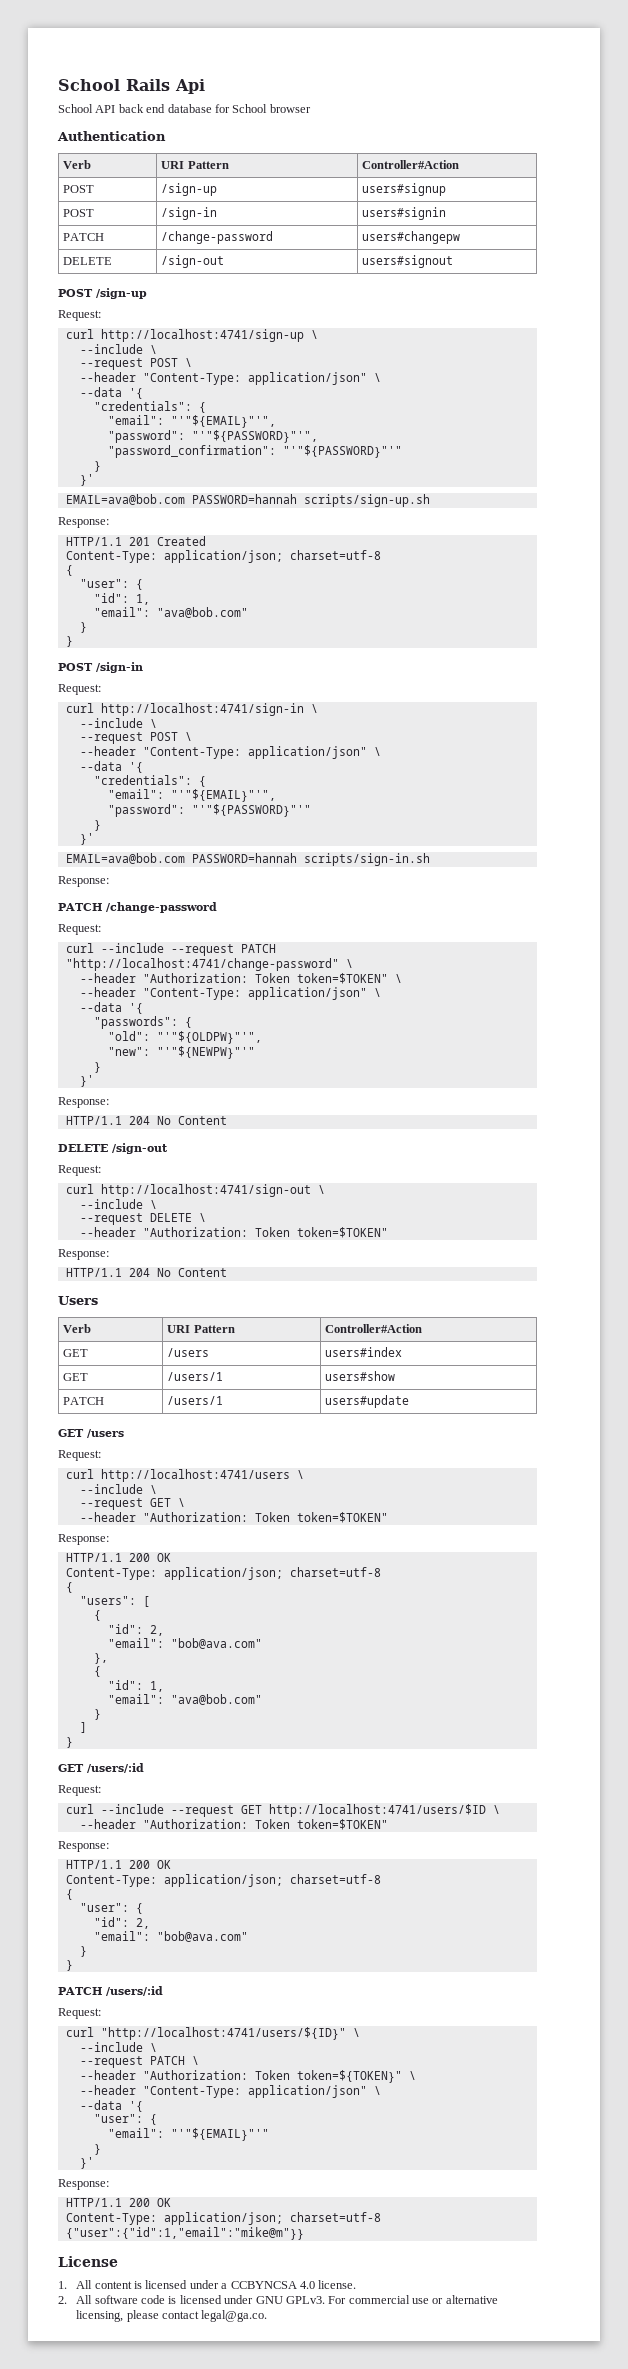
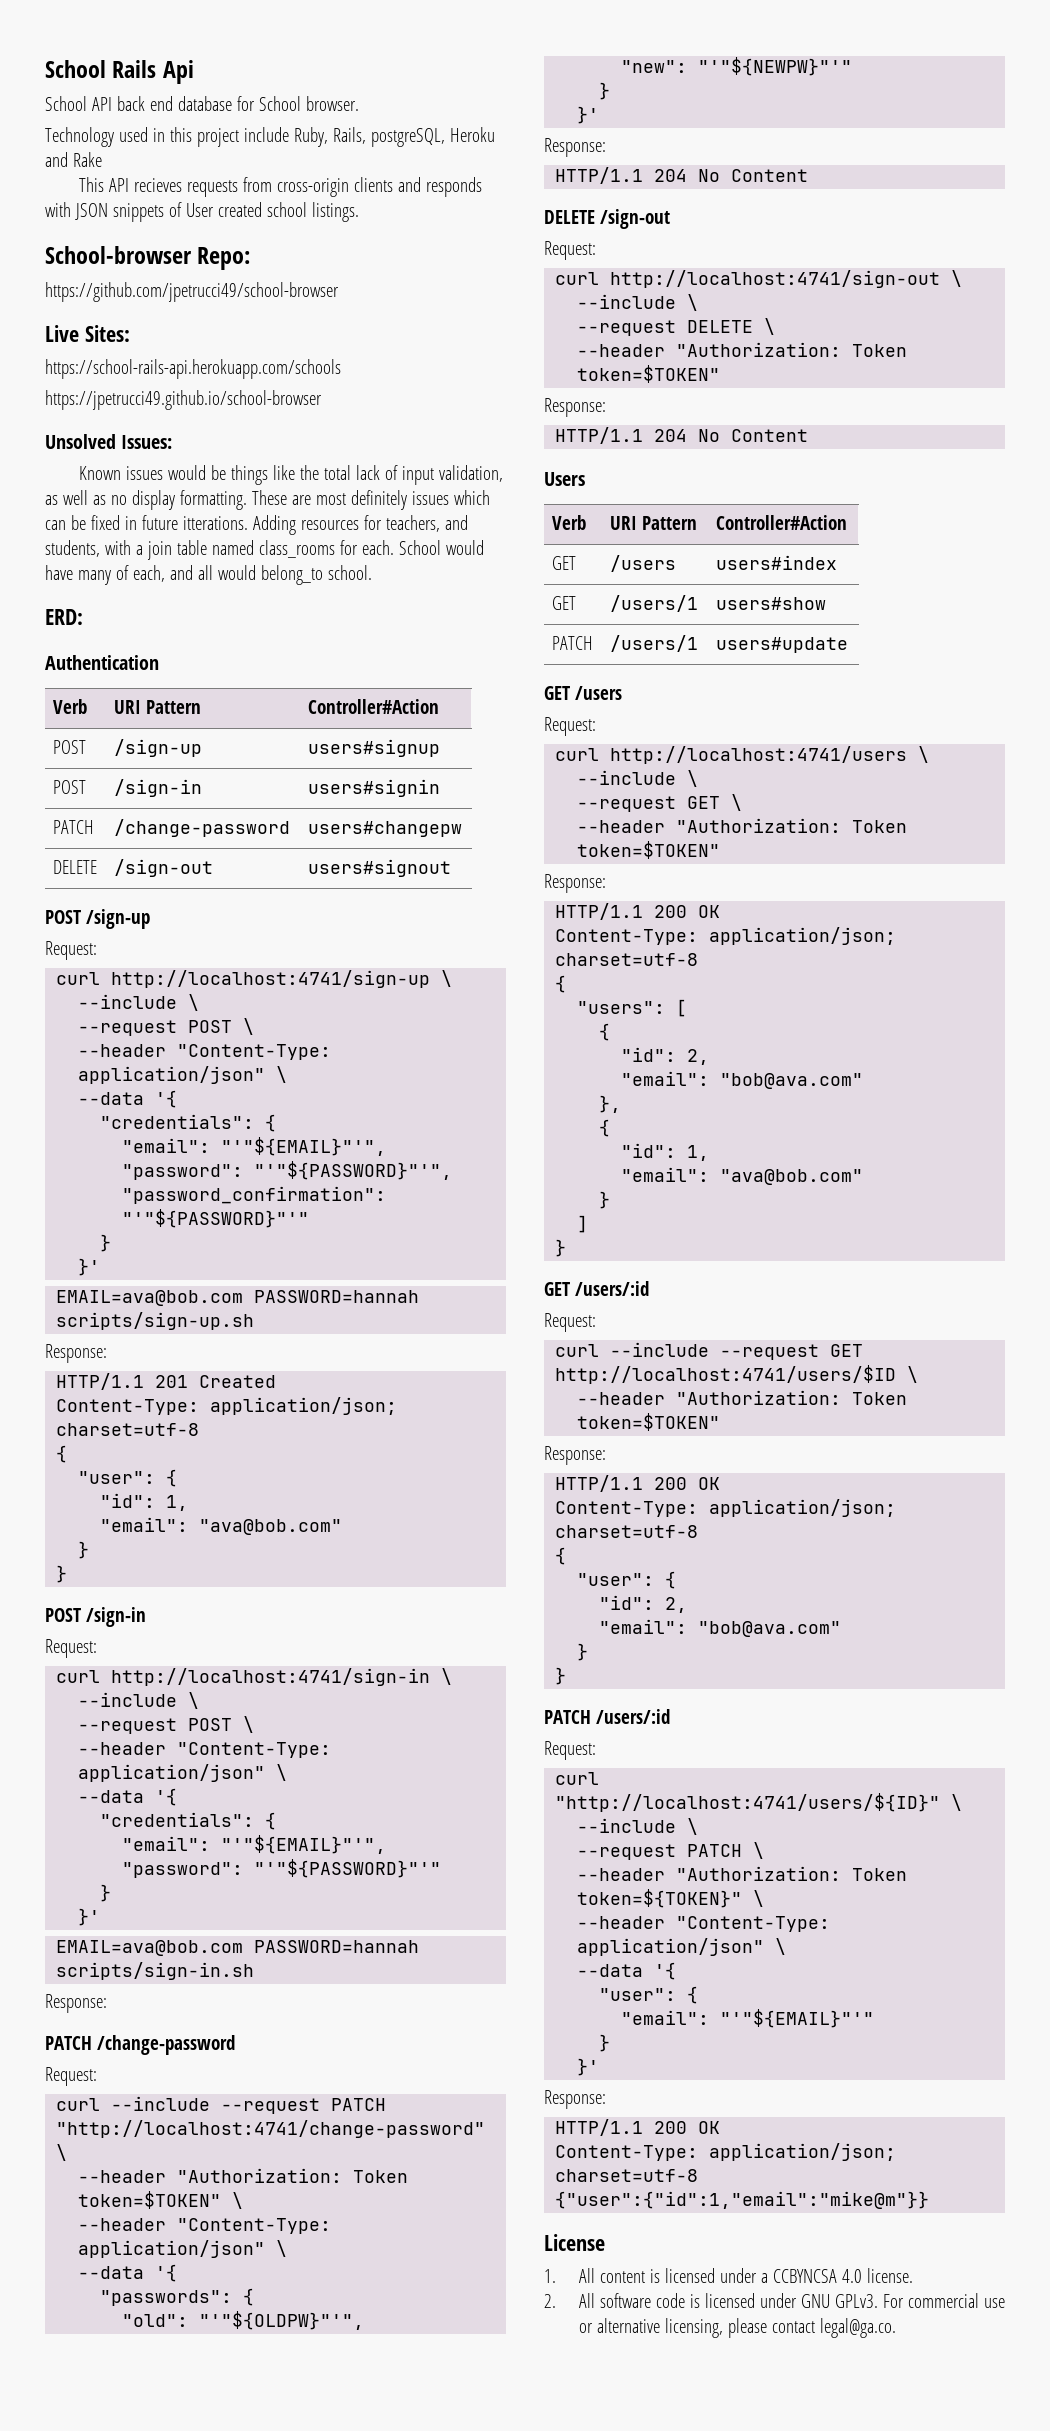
- School API back end database for School browser
+ School API back end database for School browser.
+ Technology used in this project include Ruby, Rails, postgreSQL, Heroku and Rake
+ This API recieves requests from cross-origin clients and responds with JSON snippets of User created school listings.
+ School-browser Repo:
+ https://github.com/jpetrucci49/school-browser
+ Live Sites:
+ https://school-rails-api.herokuapp.com/schools
+ https://jpetrucci49.github.io/school-browser
+ Unsolved Issues:
+ Known issues would be things like the total lack of input validation, as well as no display formatting. These are most definitely issues which can be fixed in future itterations. Adding resources for teachers, and students, with a join table named class_rooms for each. School would have many of each, and all would belong_to school.
+ ERD:

